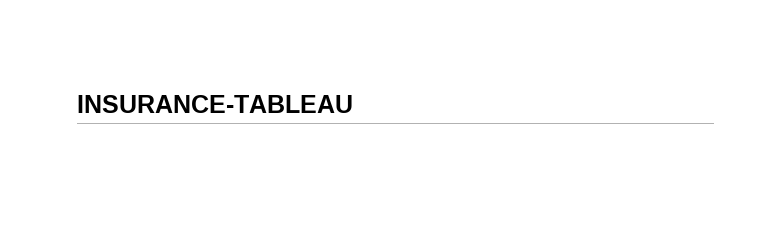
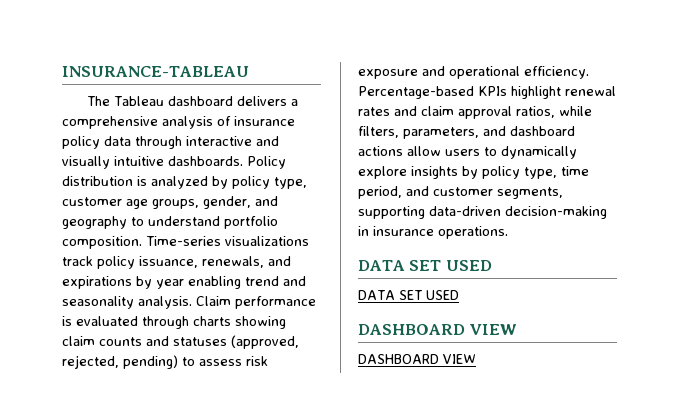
+ The Tableau dashboard delivers a comprehensive analysis of insurance policy data through interactive and visually intuitive dashboards. Policy distribution is analyzed by policy type, customer age groups, gender, and geography to understand portfolio composition. Time-series visualizations track policy issuance, renewals, and expirations by year enabling trend and seasonality analysis. Claim performance is evaluated through charts showing claim counts and statuses (approved, rejected, pending) to assess risk exposure and operational efficiency. Percentage-based KPIs highlight renewal rates and claim approval ratios, while filters, parameters, and dashboard actions allow users to dynamically explore insights by policy type, time period, and customer segments, supporting data-driven decision-making in insurance operations.
+ DATA SET USED
+ DATA SET USED
+ DASHBOARD VIEW
+ DASHBOARD VIEW

